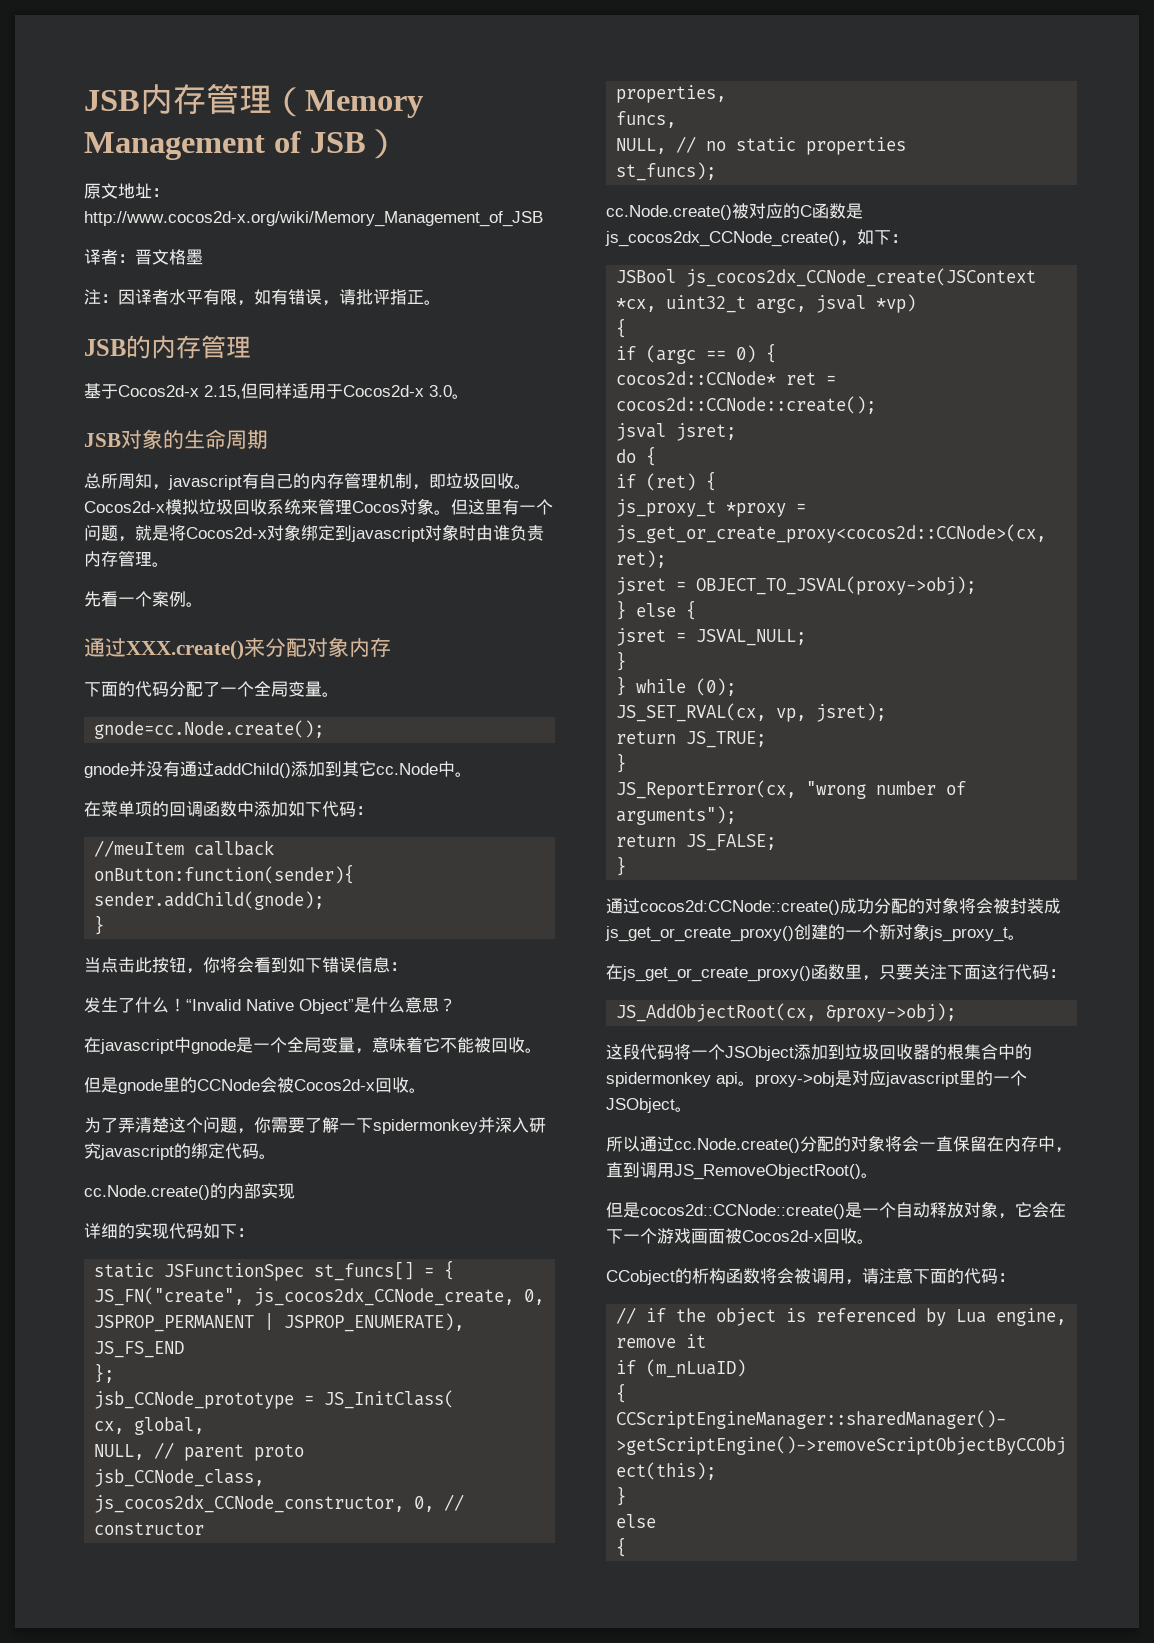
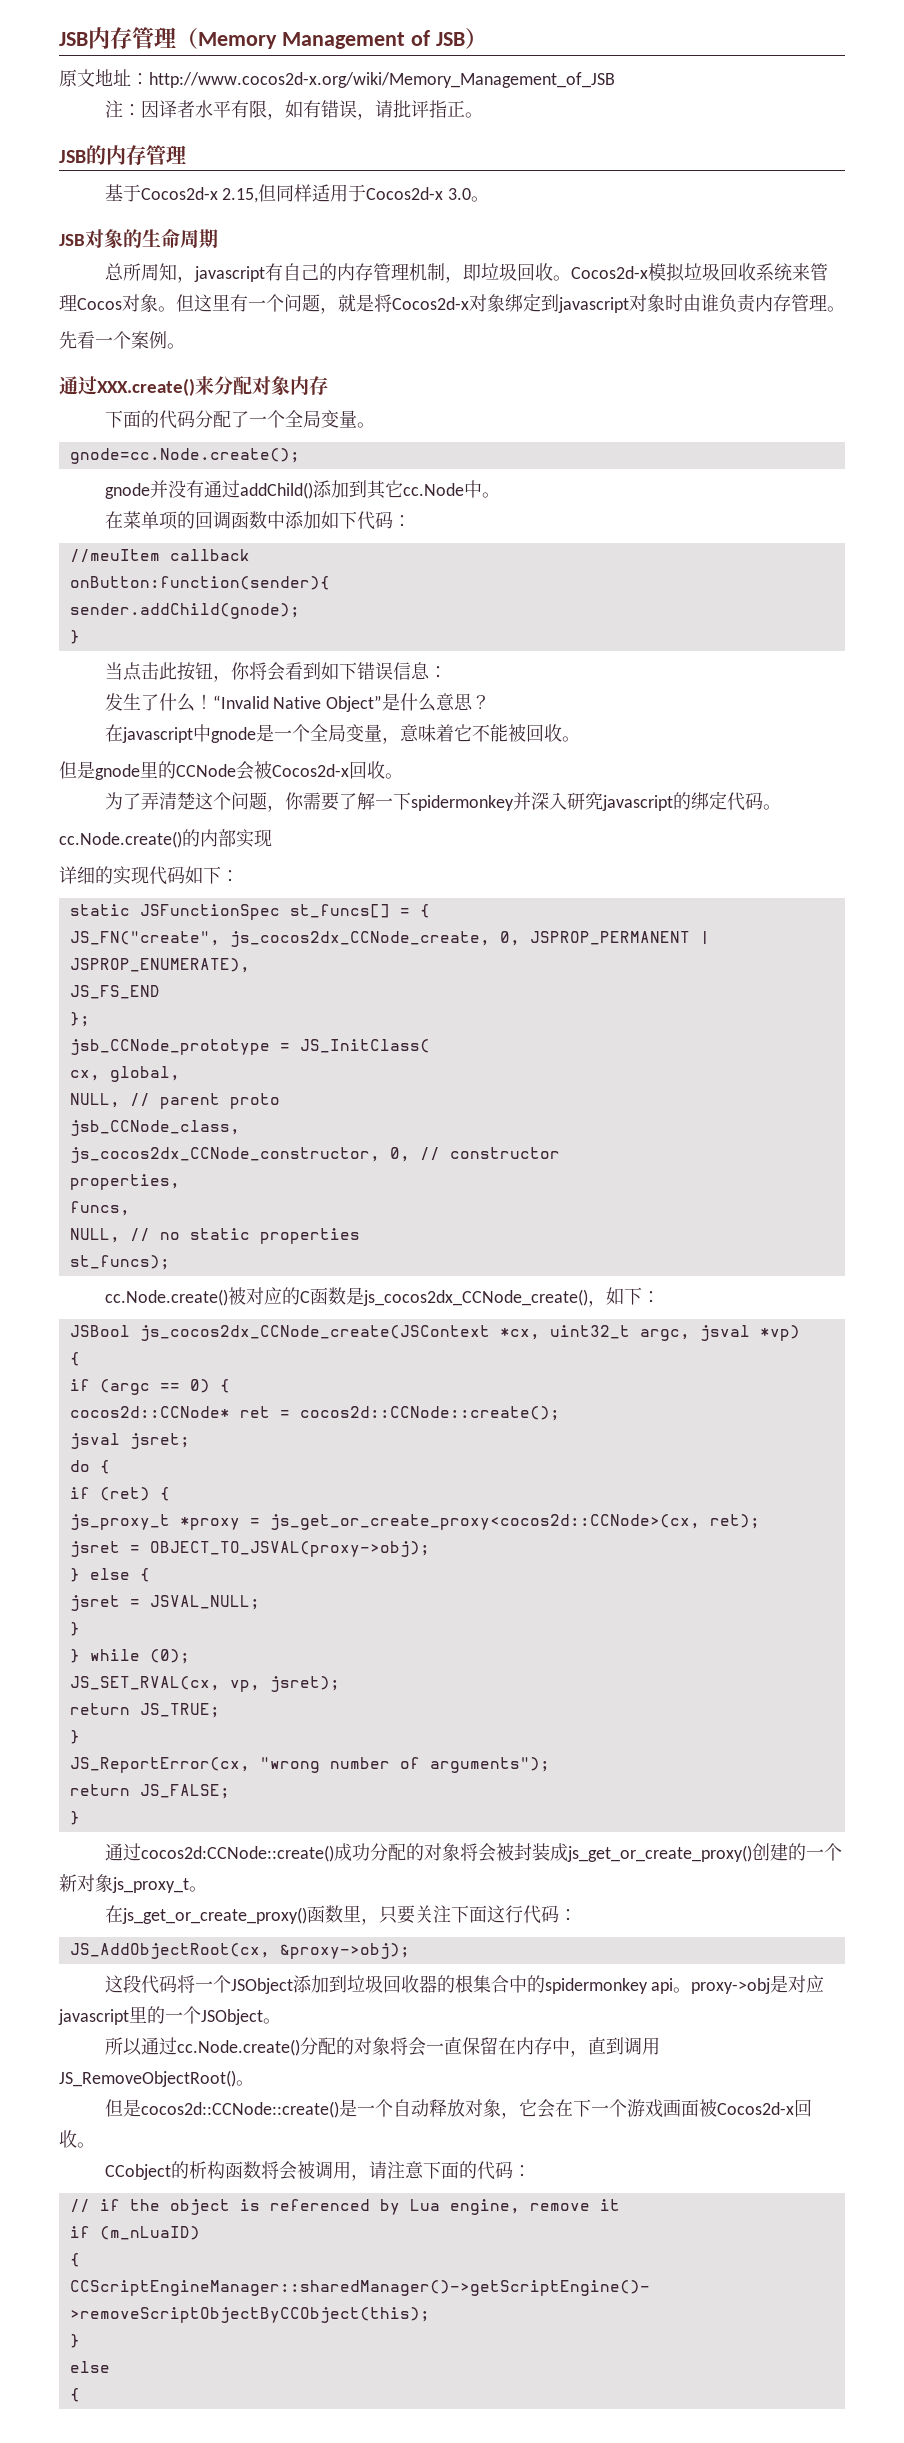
- 译者：晋文格墨

